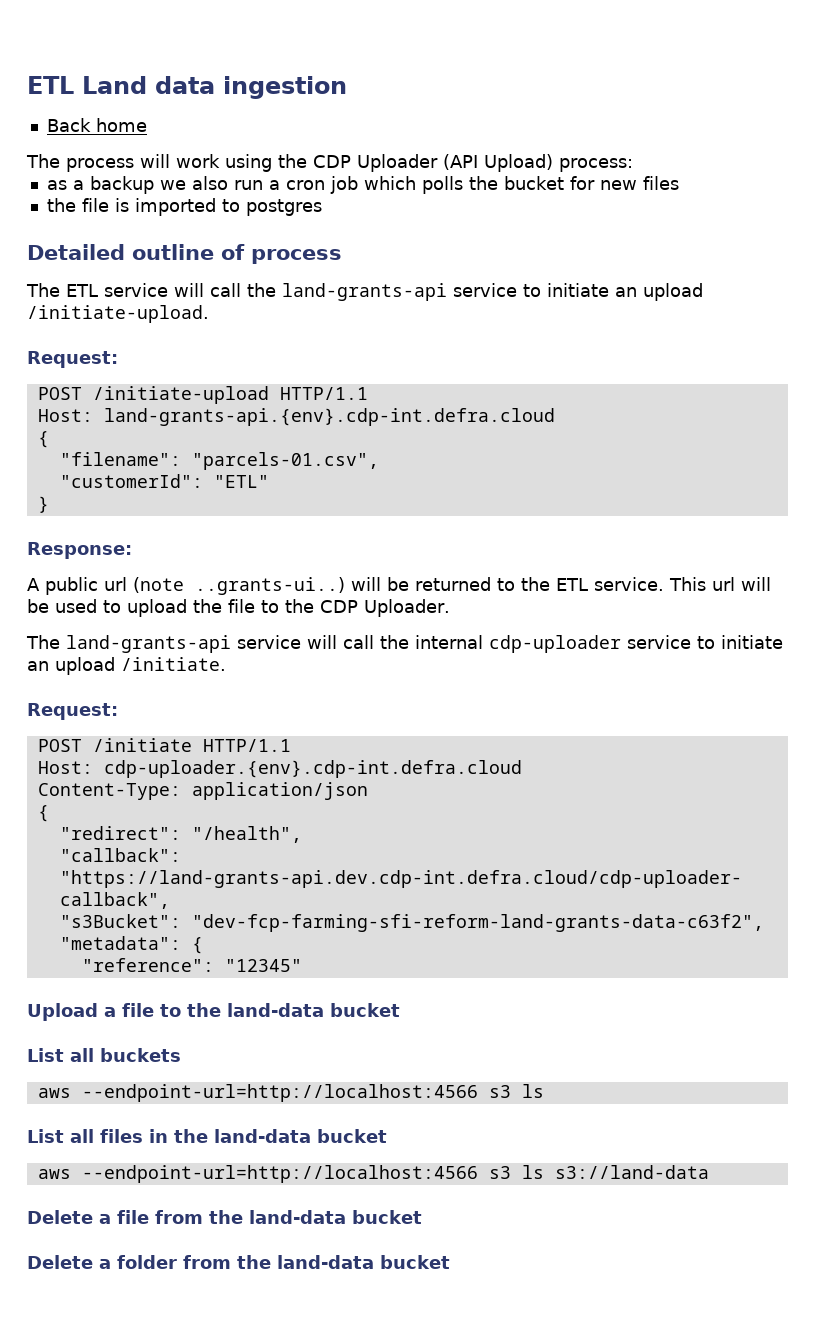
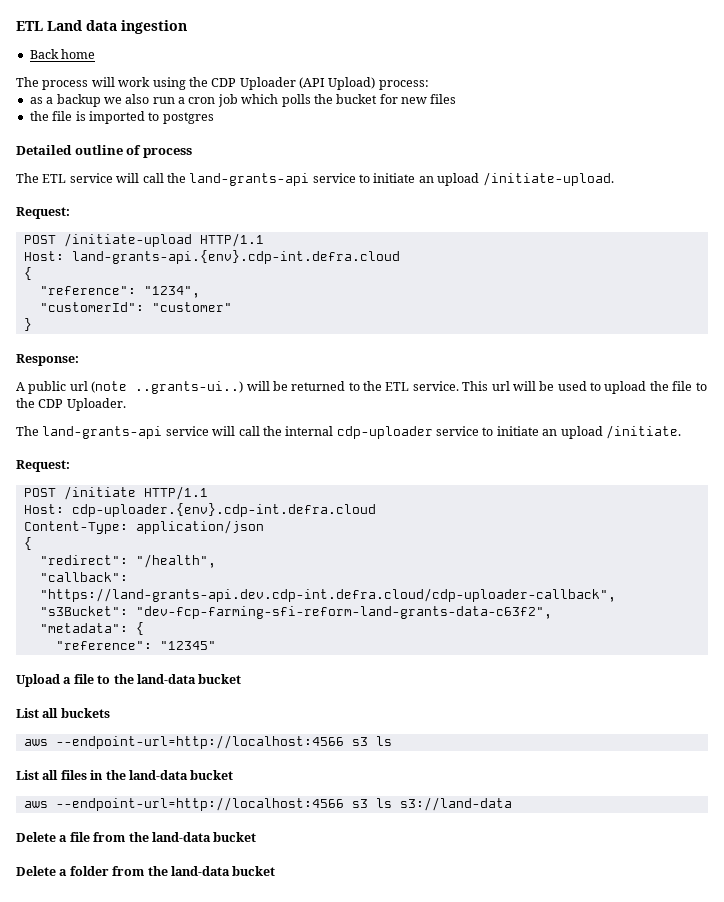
- "filename": "parcels-01.csv",
+ "reference": "1234",
- "customerId": "ETL"
+ "customerId": "customer"

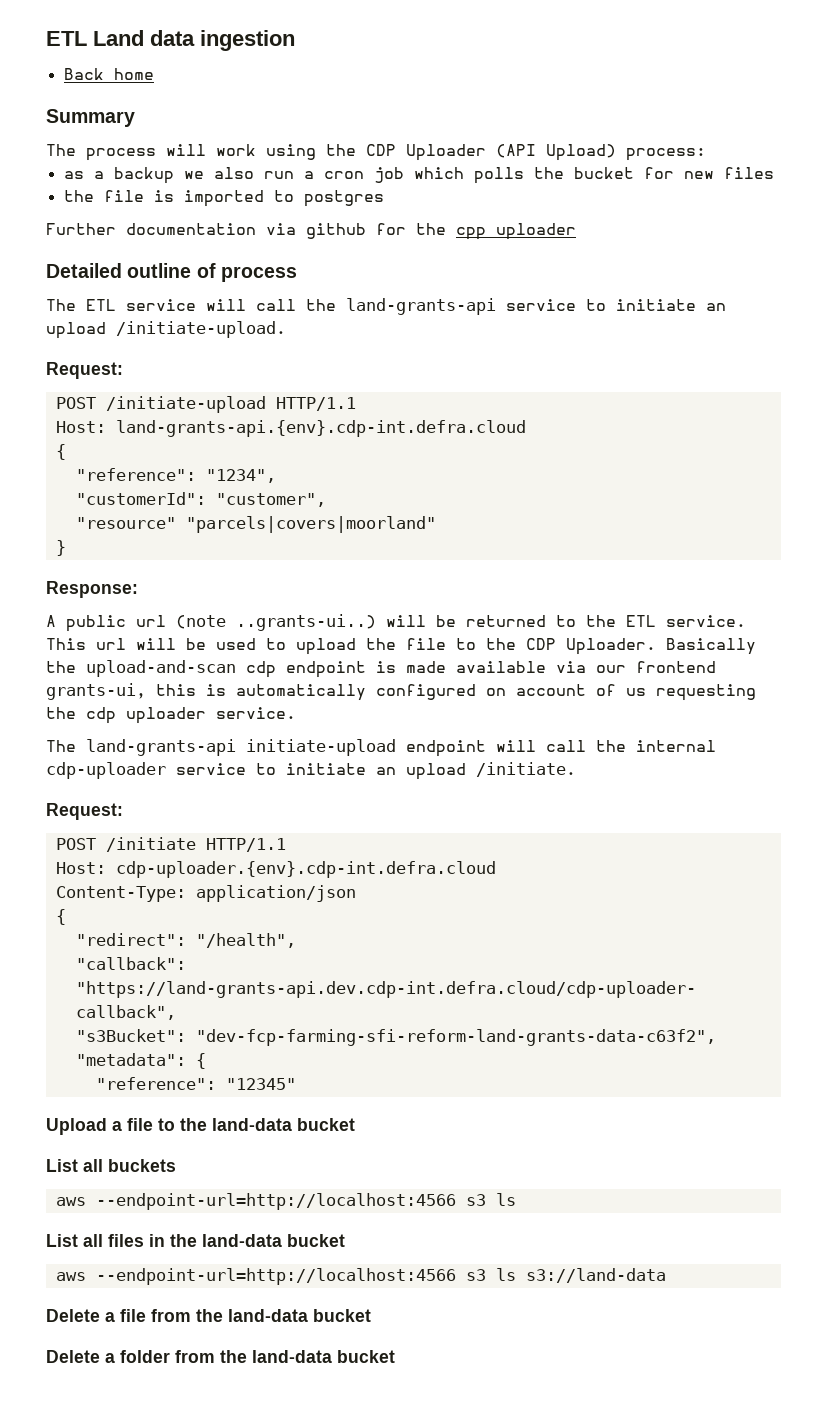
+ Summary
+ Further documentation via github for the cpp uploader
- "customerId": "customer"
+ "customerId": "customer",
+ "resource" "parcels|covers|moorland"
+ Basically the upload-and-scan cdp endpoint is made available via our frontend grants-ui, this is automatically configured on account of us requesting the cdp uploader service.
- The land-grants-api service will call the internal cdp-uploader service to initiate an upload /initiate.
+ The land-grants-api initiate-upload endpoint will call the internal cdp-uploader service to initiate an upload /initiate.

